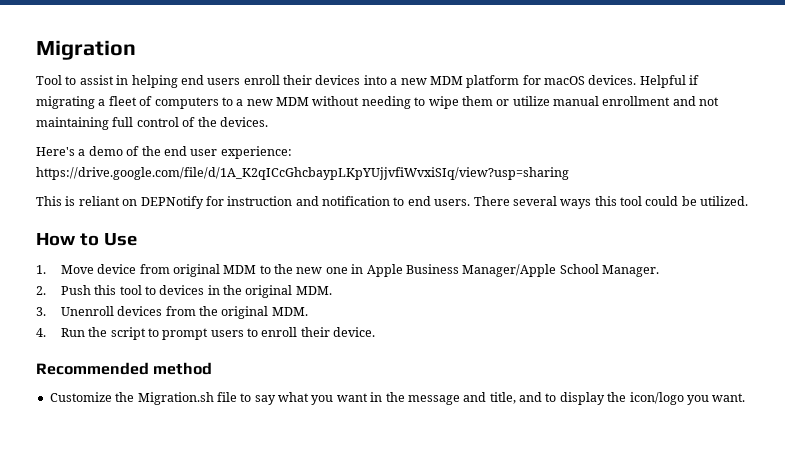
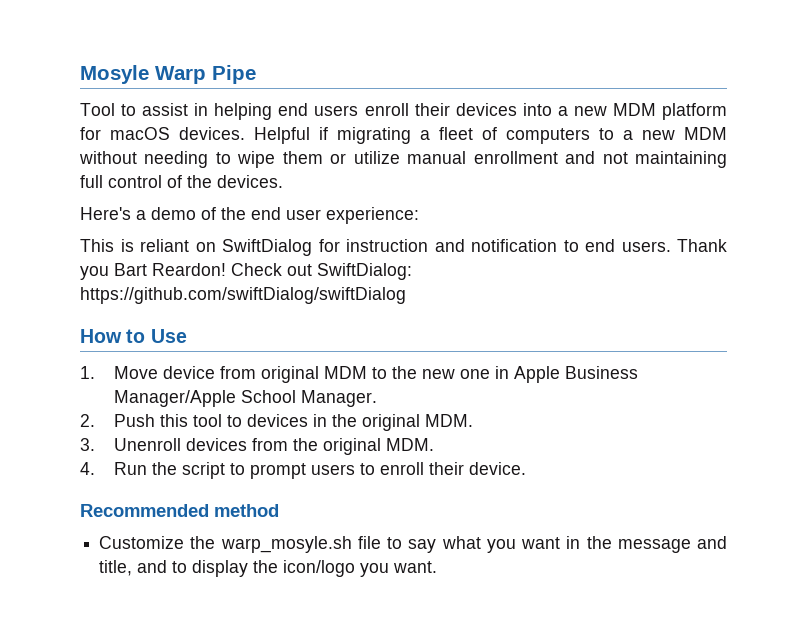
- Migration
+ Mosyle Warp Pipe
- Here's a demo of the end user experience: https://drive.google.com/file/d/1A_K2qICcGhcbaypLKpYUjjvfiWvxiSIq/view?usp=sharing
+ Here's a demo of the end user experience:
- This is reliant on DEPNotify for instruction and notification to end users.
+ This is reliant on SwiftDialog for instruction and notification to end users.
- There several ways this tool could be utilized.
+ Thank you Bart Reardon! Check out SwiftDialog: https://github.com/swiftDialog/swiftDialog
- Customize the Migration.sh file to say what you want in the message and title, and to display the icon/logo you want.
+ Customize the warp_mosyle.sh file to say what you want in the message and title, and to display the icon/logo you want.

